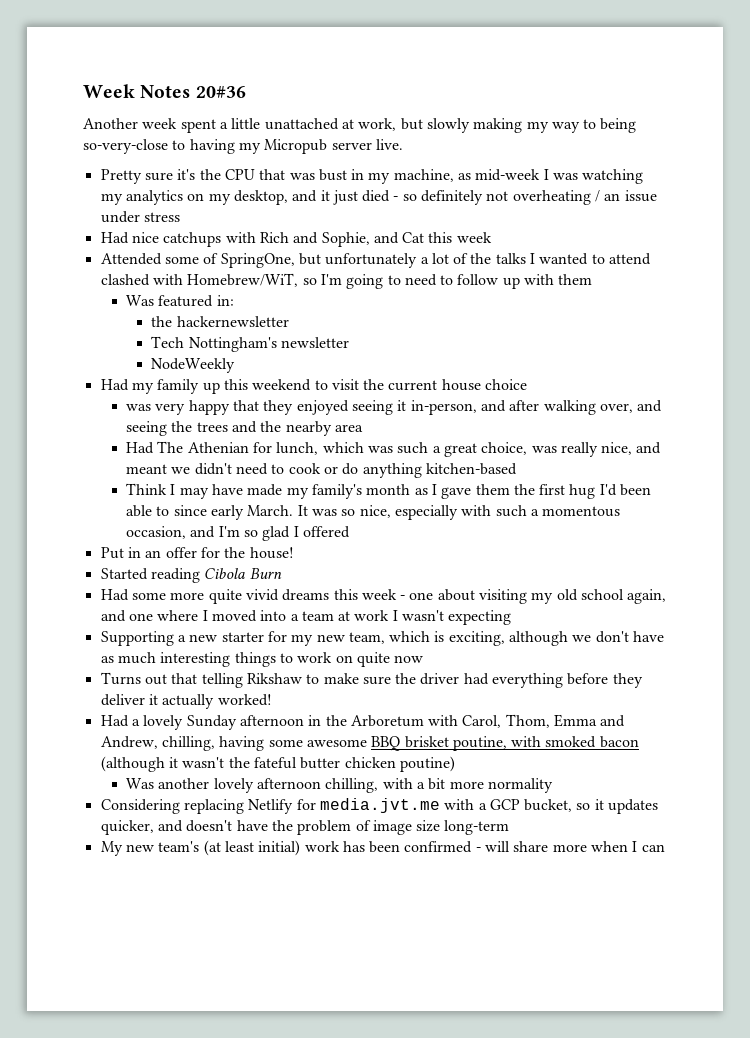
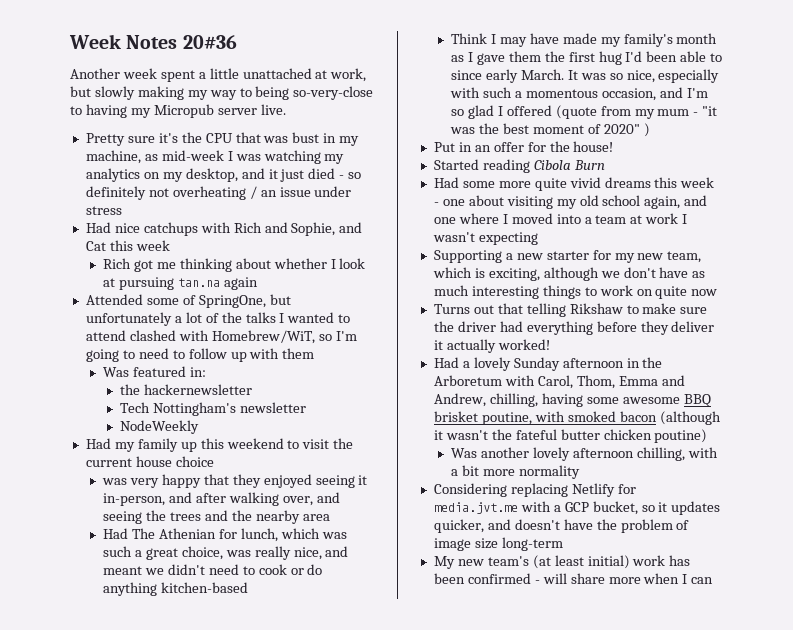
+ Rich got me thinking about whether I look at pursuing tan.na again
- It was so nice, especially with such a momentous occasion, and I'm so glad I offered
+ It was so nice, especially with such a momentous occasion, and I'm so glad I offered (quote from my mum - "it was the best moment of 2020" )

